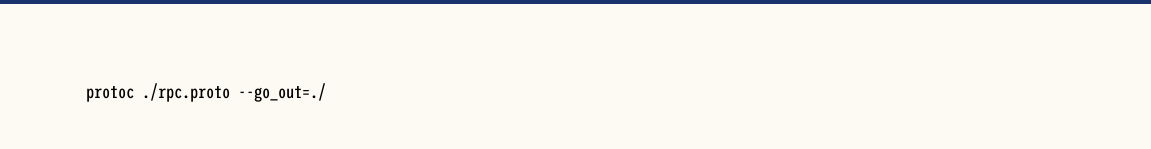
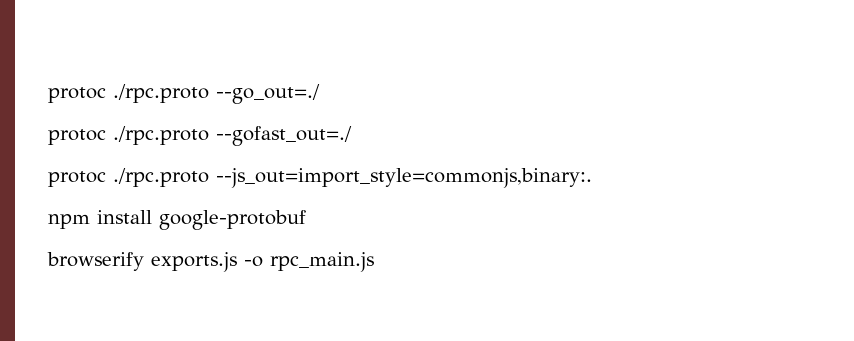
+ protoc ./rpc.proto --gofast_out=./
+ protoc ./rpc.proto --js_out=import_style=commonjs,binary:.
+ npm install google-protobuf
+ browserify exports.js -o rpc_main.js

